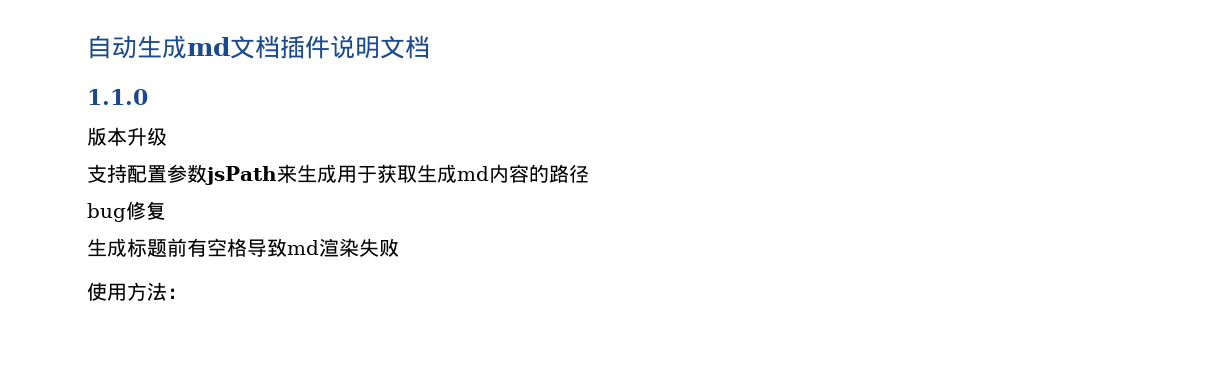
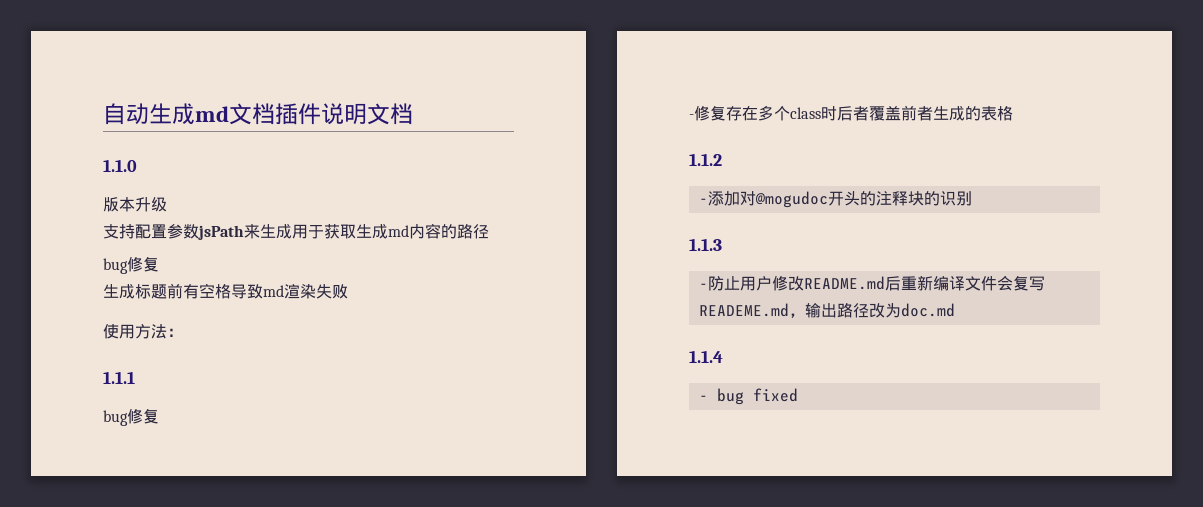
+ 1.1.1
+ bug修复
+ -修复存在多个class时后者覆盖前者生成的表格
+ 1.1.2
+ -添加对@mogudoc开头的注释块的识别
+ 1.1.3
+ -防止用户修改README.md后重新编译文件会复写READEME.md，输出路径改为doc.md
+ 1.1.4
+ - bug fixed

